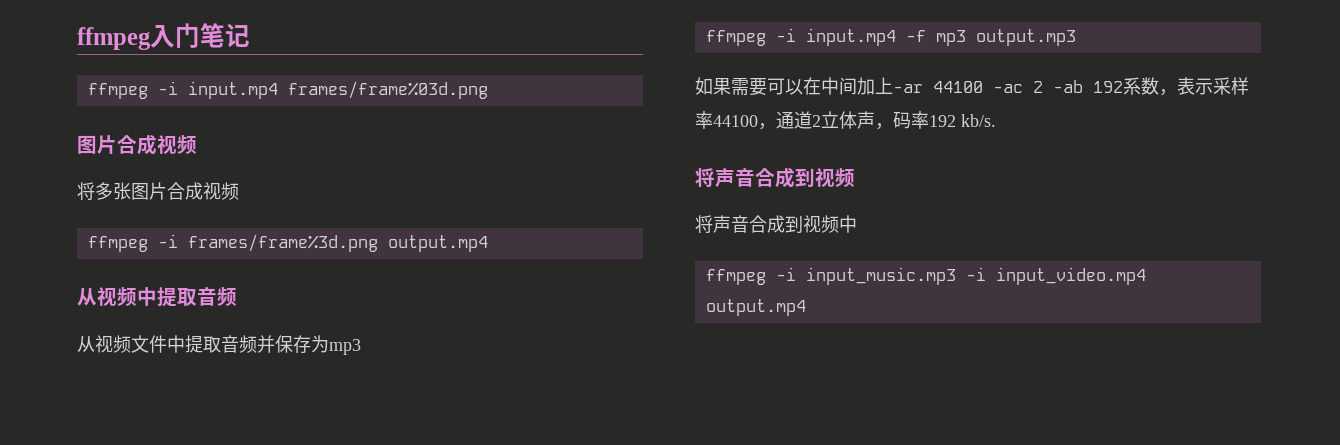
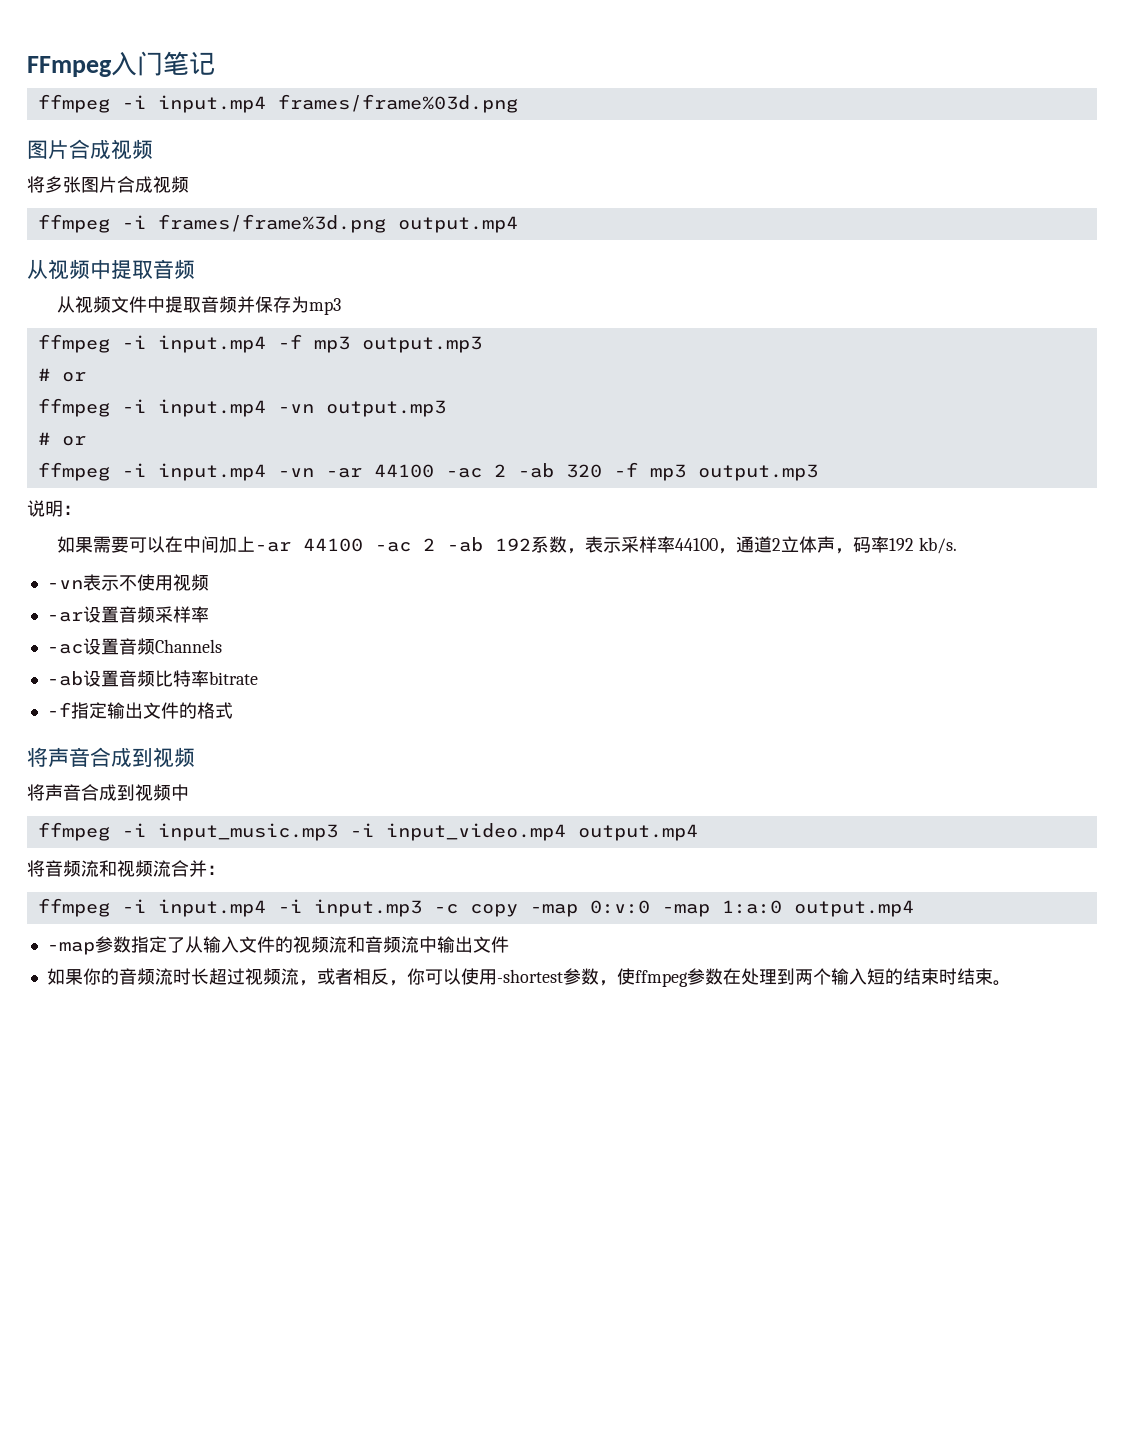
- ffmpeg入门笔记
+ FFmpeg入门笔记
  ffmpeg -i input.mp4 -f mp3 output.mp3
+ # or
+ ffmpeg -i input.mp4 -vn output.mp3
+ # or
+ ffmpeg -i input.mp4 -vn -ar 44100 -ac 2 -ab 320 -f mp3 output.mp3
+ 说明：
+ -vn表示不使用视频
+ -ar设置音频采样率
+ -ac设置音频Channels
+ -ab设置音频比特率bitrate
+ -f指定输出文件的格式
+ 将音频流和视频流合并：
+ ffmpeg -i input.mp4 -i input.mp3 -c copy -map 0:v:0 -map 1:a:0 output.mp4
+ -map参数指定了从输入文件的视频流和音频流中输出文件
+ 如果你的音频流时长超过视频流，或者相反，你可以使用-shortest参数，使ffmpeg参数在处理到两个输入短的结束时结束。

